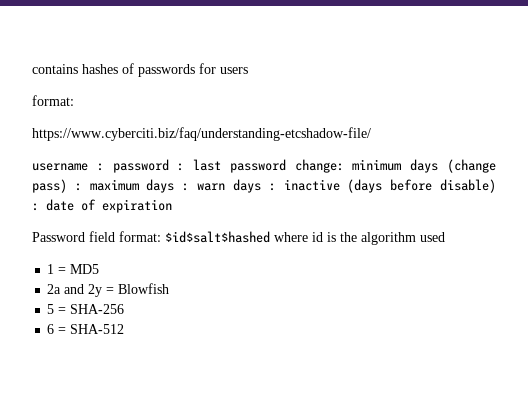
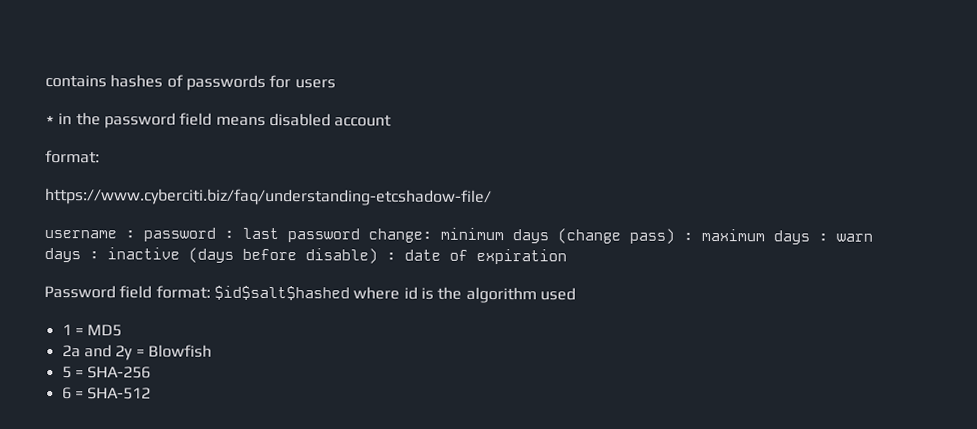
+ * in the password field means disabled account

